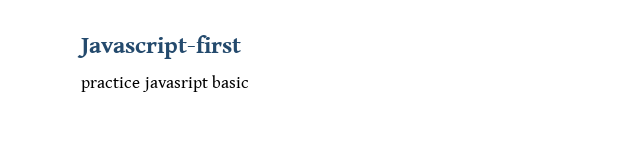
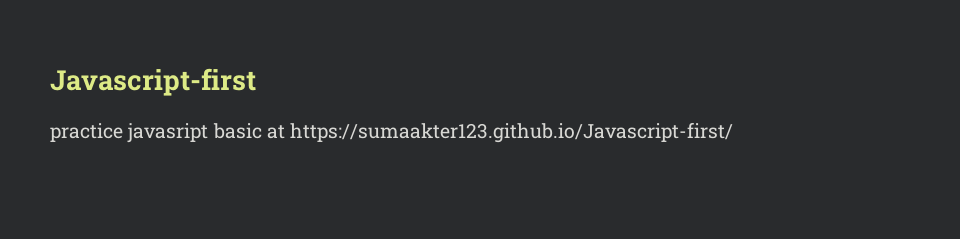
- practice javasript basic
+ practice javasript basic at https://sumaakter123.github.io/Javascript-first/

